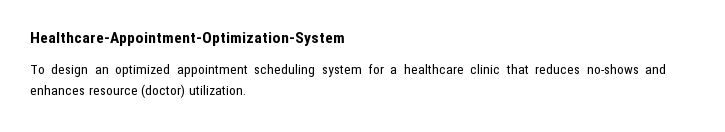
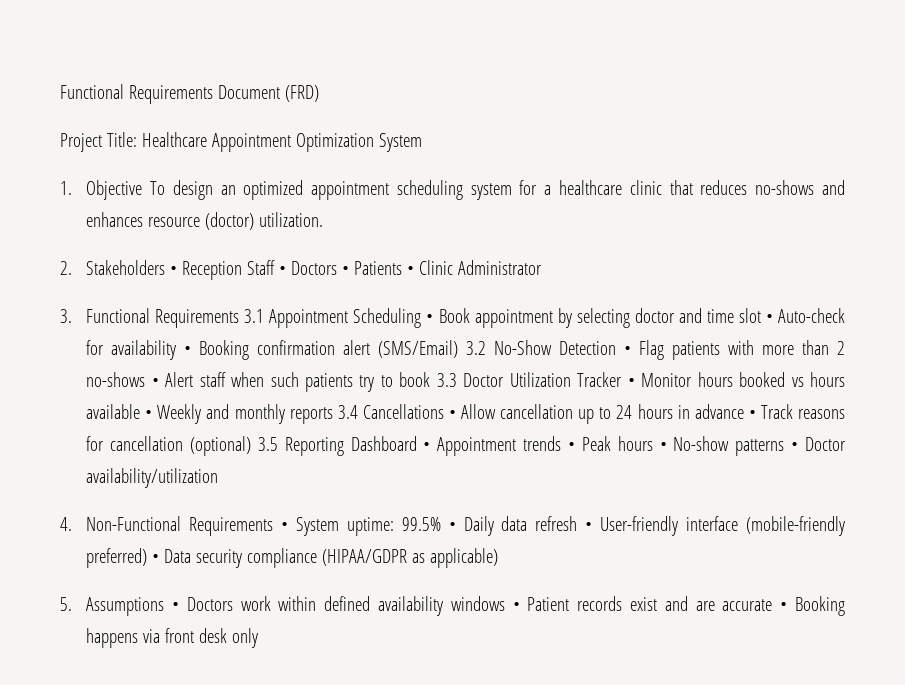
- Healthcare-Appointment-Optimization-System
- To design an optimized appointment scheduling system for a healthcare clinic that reduces no-shows and enhances resource (doctor) utilization.
+ Functional Requirements Document (FRD)
+ Project Title: Healthcare Appointment Optimization System
+ 1. Objective To design an optimized appointment scheduling system for a healthcare clinic that reduces no-shows and enhances resource (doctor) utilization.
+ 2. Stakeholders • Reception Staff • Doctors • Patients • Clinic Administrator
+ 3. Functional Requirements 3.1 Appointment Scheduling • Book appointment by selecting doctor and time slot • Auto-check for availability • Booking confirmation alert (SMS/Email) 3.2 No-Show Detection • Flag patients with more than 2 no-shows • Alert staff when such patients try to book 3.3 Doctor Utilization Tracker • Monitor hours booked vs hours available • Weekly and monthly reports 3.4 Cancellations • Allow cancellation up to 24 hours in advance • Track reasons for cancellation (optional) 3.5 Reporting Dashboard • Appointment trends • Peak hours • No-show patterns • Doctor availability/utilization
+ 4. Non-Functional Requirements • System uptime: 99.5% • Daily data refresh • User-friendly interface (mobile-friendly preferred) • Data security compliance (HIPAA/GDPR as applicable)
+ 5. Assumptions • Doctors work within defined availability windows • Patient records exist and are accurate • Booking happens via front desk only

